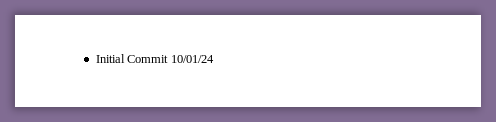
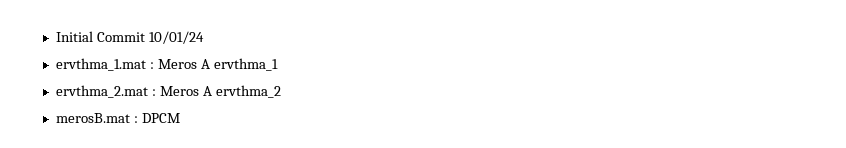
+ ervthma_1.mat : Meros A ervthma_1
+ ervthma_2.mat : Meros A ervthma_2
+ merosB.mat : DPCM

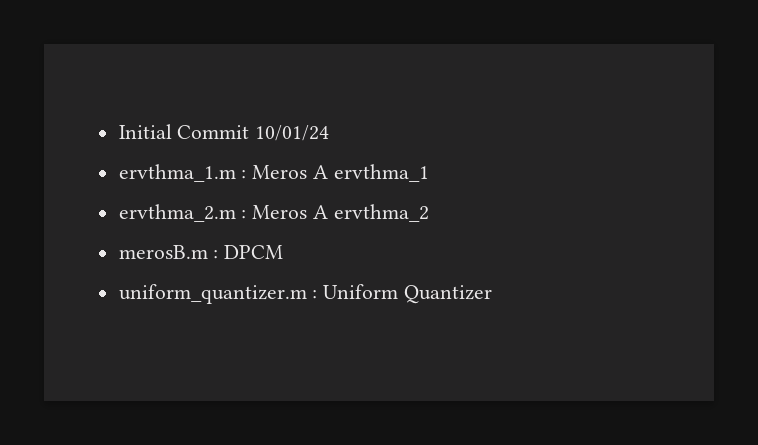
- ervthma_1.mat : Meros A ervthma_1
+ ervthma_1.m : Meros A ervthma_1
- ervthma_2.mat : Meros A ervthma_2
+ ervthma_2.m : Meros A ervthma_2
- merosB.mat : DPCM
+ merosB.m : DPCM
+ uniform_quantizer.m : Uniform Quantizer

